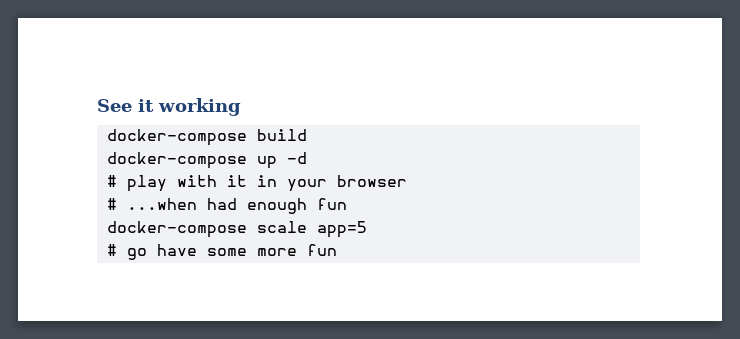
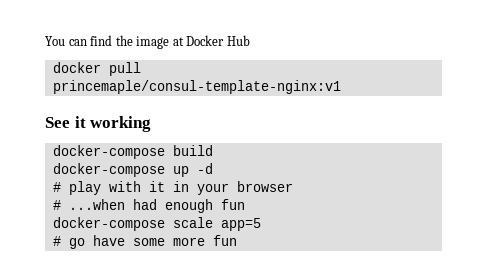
+ You can find the image at Docker Hub
+ docker pull princemaple/consul-template-nginx:v1

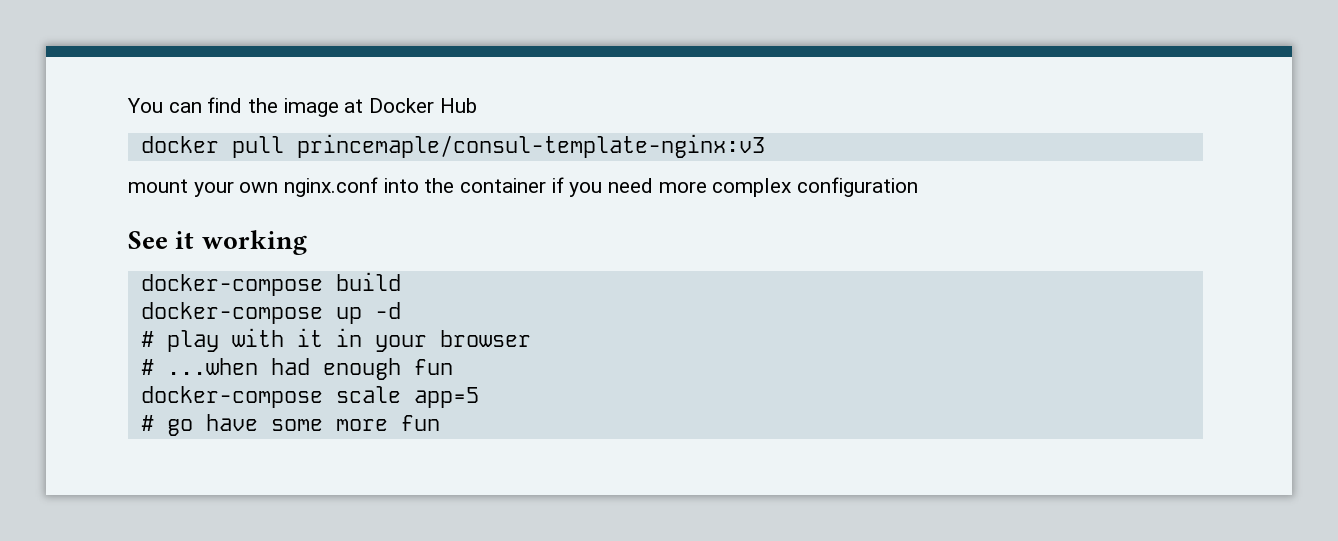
- docker pull princemaple/consul-template-nginx:v1
+ docker pull princemaple/consul-template-nginx:v3
+ mount your own nginx.conf into the container if you need more complex configuration

